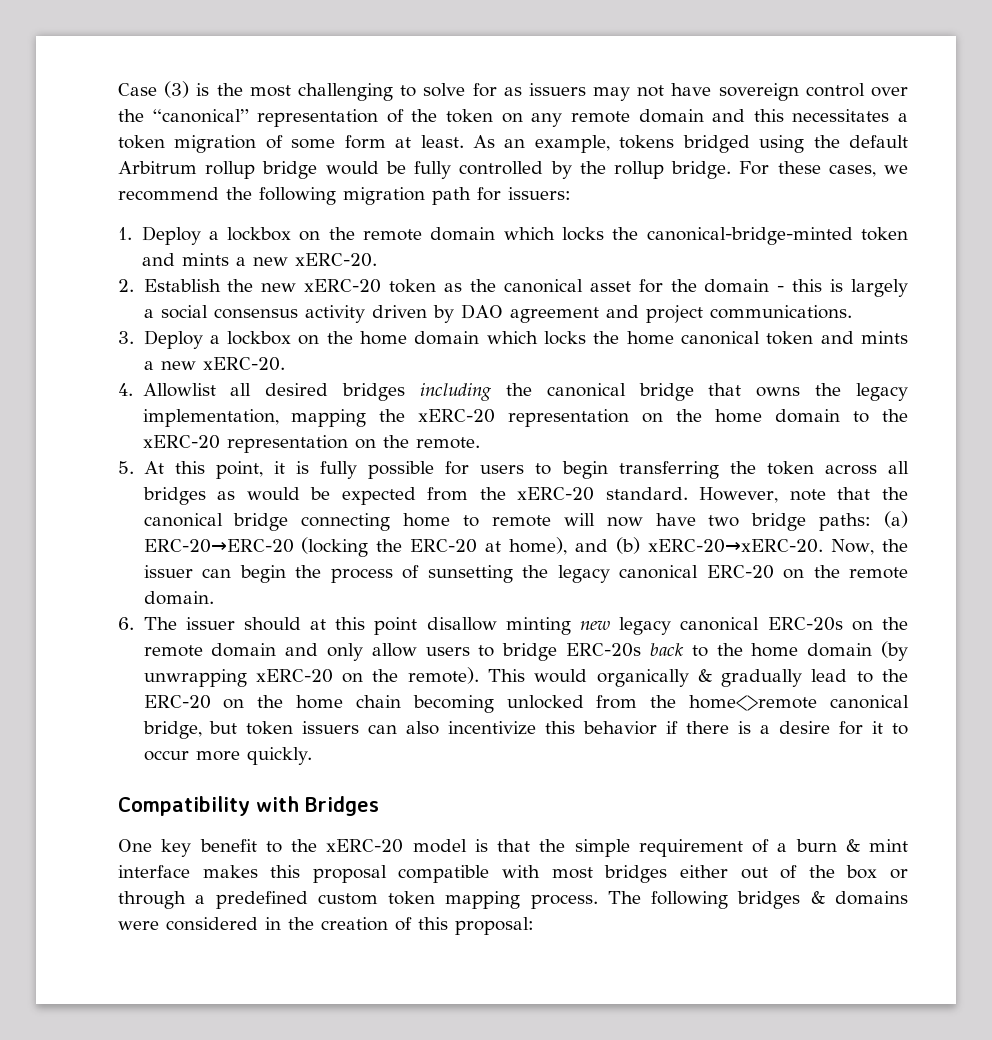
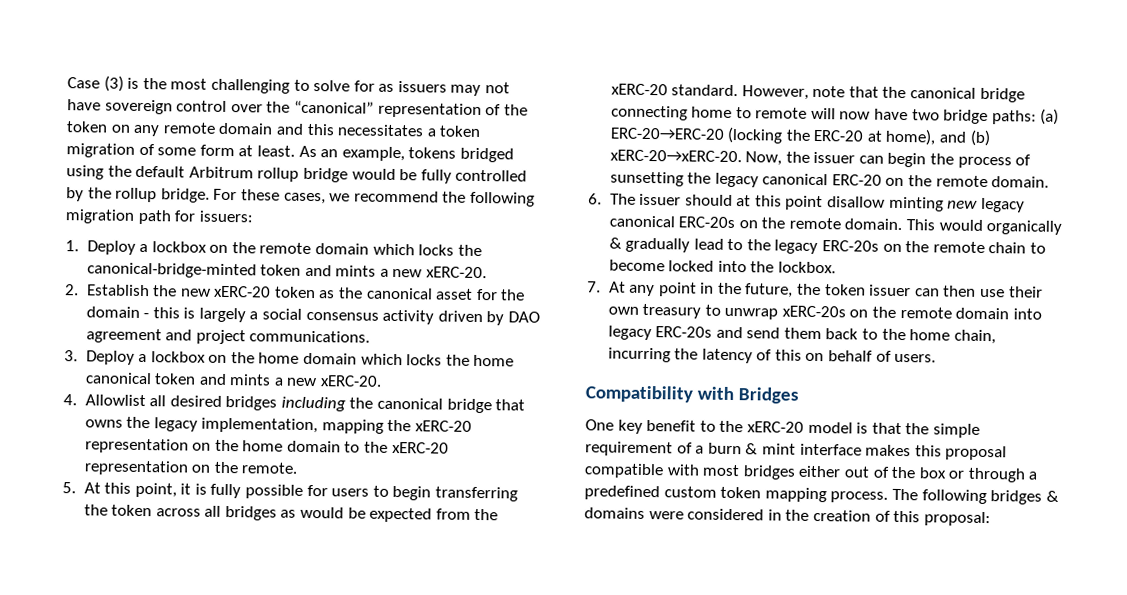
- 6. The issuer should at this point disallow minting new legacy canonical ERC-20s on the remote domain and only allow users to bridge ERC-20s back to the home domain (by unwrapping xERC-20 on the remote).
+ 6. The issuer should at this point disallow minting new legacy canonical ERC-20s on the remote domain.
- This would organically & gradually lead to the ERC-20 on the home chain becoming unlocked from the home<>remote canonical bridge, but token issuers can also incentivize this behavior if there is a desire for it to occur more quickly.
+ This would organically & gradually lead to the legacy ERC-20s on the remote chain to become locked into the lockbox.
+ 7. At any point in the future, the token issuer can then use their own treasury to unwrap xERC-20s on the remote domain into legacy ERC-20s and send them back to the home chain, incurring the latency of this on behalf of users.

